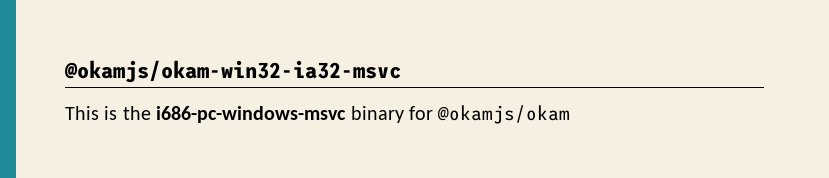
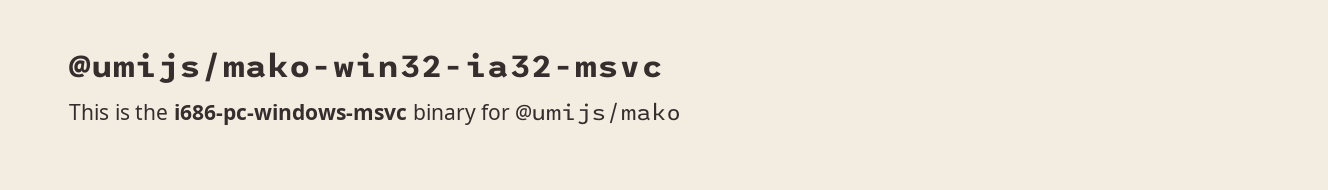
- @okamjs/okam-win32-ia32-msvc
+ @umijs/mako-win32-ia32-msvc
- This is the i686-pc-windows-msvc binary for @okamjs/okam
+ This is the i686-pc-windows-msvc binary for @umijs/mako

